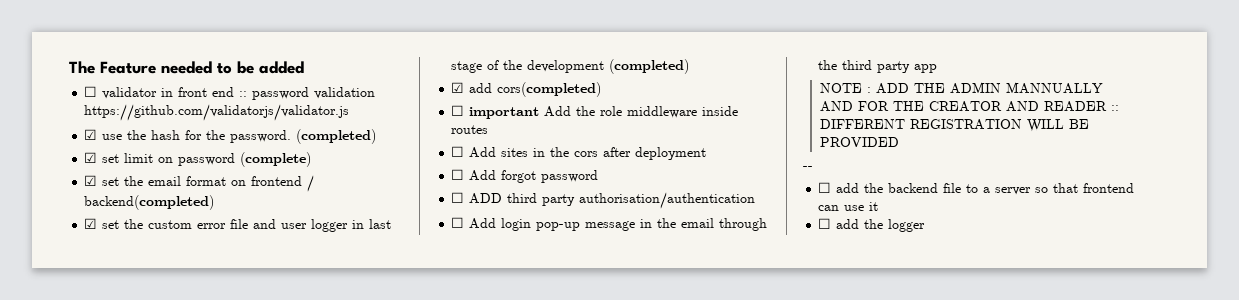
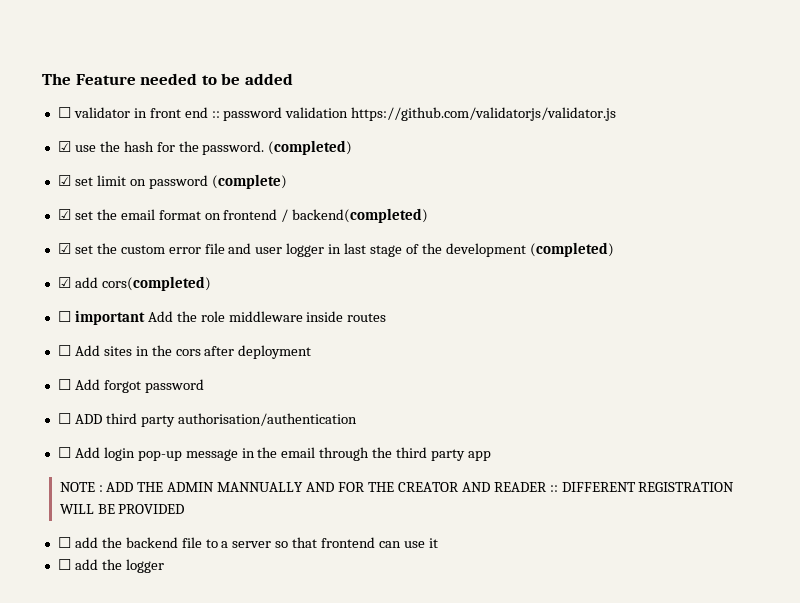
- --

